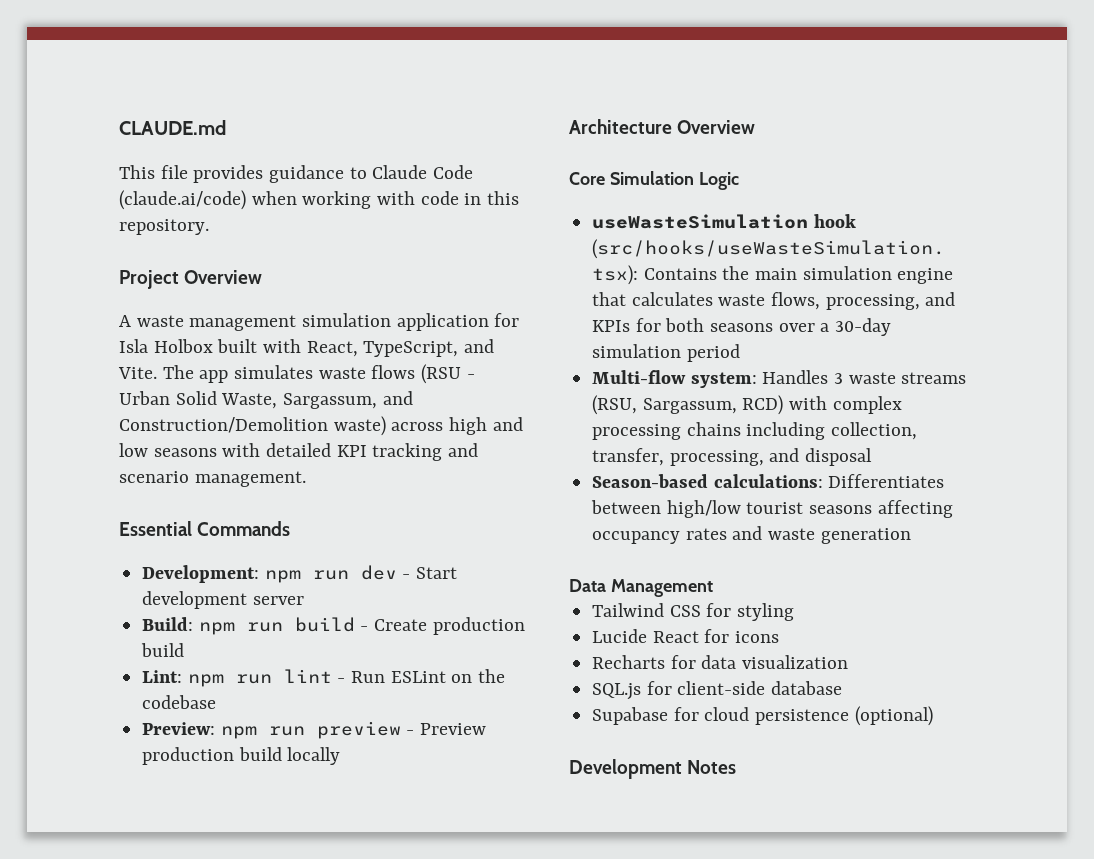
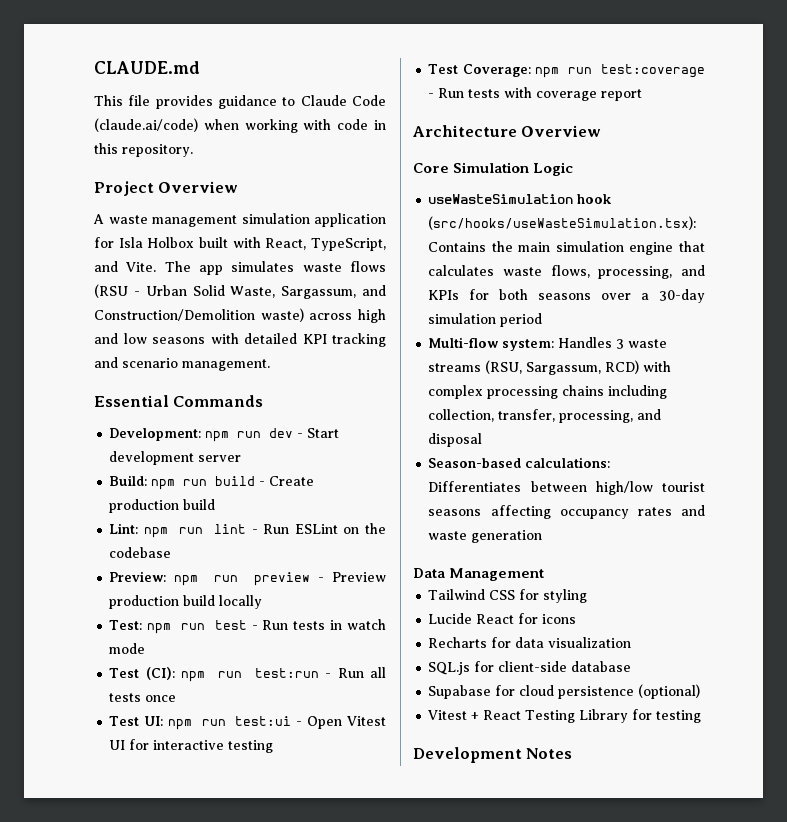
+ Test: npm run test - Run tests in watch mode
+ Test (CI): npm run test:run - Run all tests once
+ Test UI: npm run test:ui - Open Vitest UI for interactive testing
+ Test Coverage: npm run test:coverage - Run tests with coverage report
+ Vitest + React Testing Library for testing

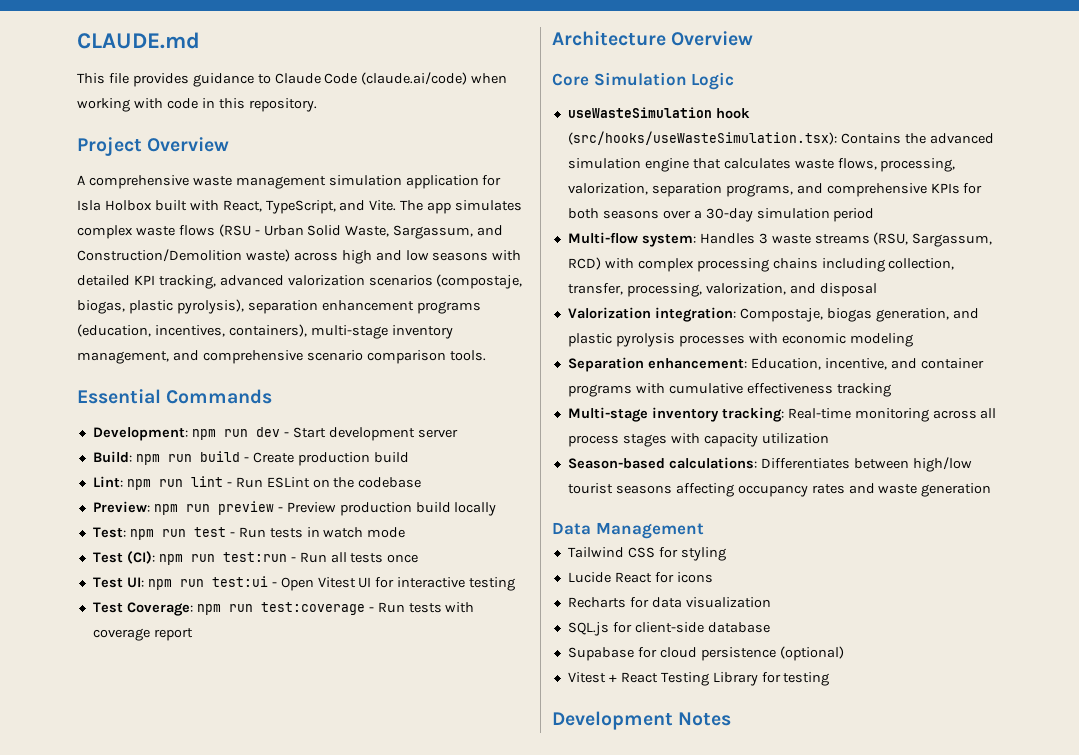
- A waste management simulation application for Isla Holbox built with React, TypeScript, and Vite.
+ A comprehensive waste management simulation application for Isla Holbox built with React, TypeScript, and Vite.
- The app simulates waste flows (RSU - Urban Solid Waste, Sargassum, and Construction/Demolition waste) across high and low seasons with detailed KPI tracking and scenario management.
+ The app simulates complex waste flows (RSU - Urban Solid Waste, Sargassum, and Construction/Demolition waste) across high and low seasons with detailed KPI tracking, advanced valorization scenarios (compostaje, biogas, plastic pyrolysis), separation enhancement programs (education, incentives, containers), multi-stage inventory management, and comprehensive scenario comparison tools.
- useWasteSimulation hook (src/hooks/useWasteSimulation.tsx): Contains the main simulation engine that calculates waste flows, processing, and KPIs for both seasons over a 30-day simulation period
+ useWasteSimulation hook (src/hooks/useWasteSimulation.tsx): Contains the advanced simulation engine that calculates waste flows, processing, valorization, separation programs, and comprehensive KPIs for both seasons over a 30-day simulation period
- Multi-flow system: Handles 3 waste streams (RSU, Sargassum, RCD) with complex processing chains including collection, transfer, processing, and disposal
+ Multi-flow system: Handles 3 waste streams (RSU, Sargassum, RCD) with complex processing chains including collection, transfer, processing, valorization, and disposal
+ Valorization integration: Compostaje, biogas generation, and plastic pyrolysis processes with economic modeling
+ Separation enhancement: Education, incentive, and container programs with cumulative effectiveness tracking
+ Multi-stage inventory tracking: Real-time monitoring across all process stages with capacity utilization

